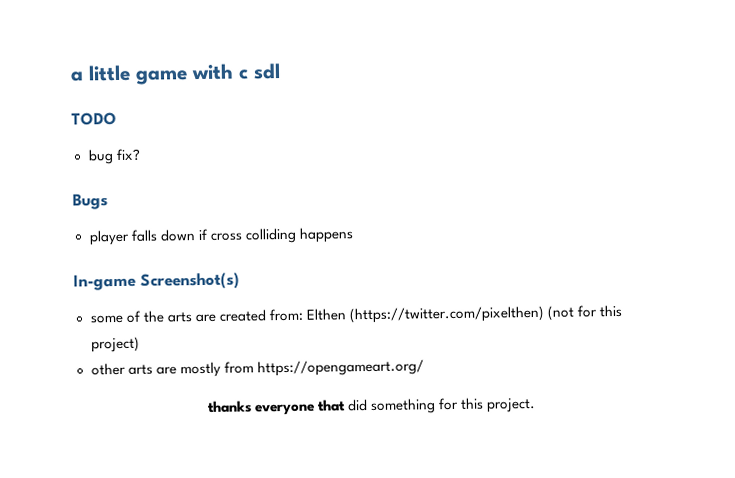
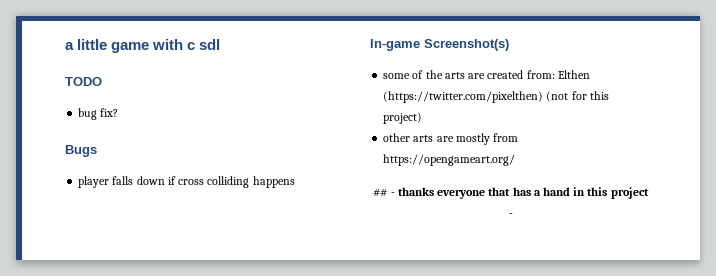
- thanks everyone that did something for this project.
+ ## - thanks everyone that has a hand in this project -

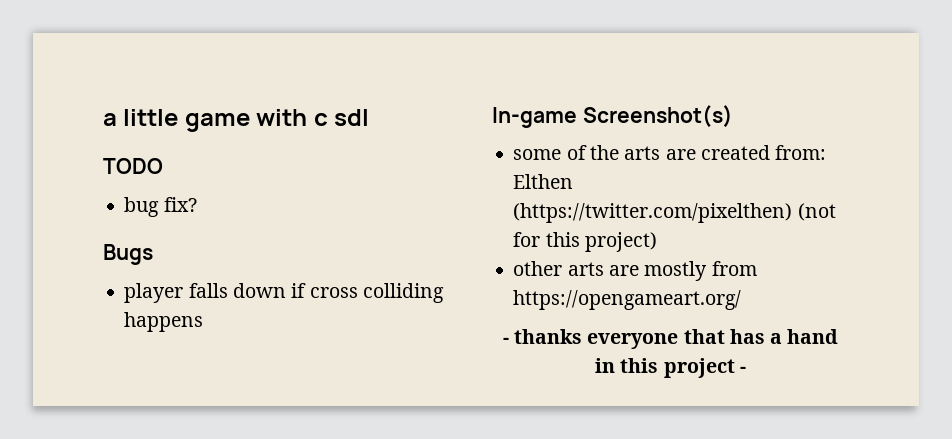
- ## - thanks everyone that has a hand in this project -
+ - thanks everyone that has a hand in this project -

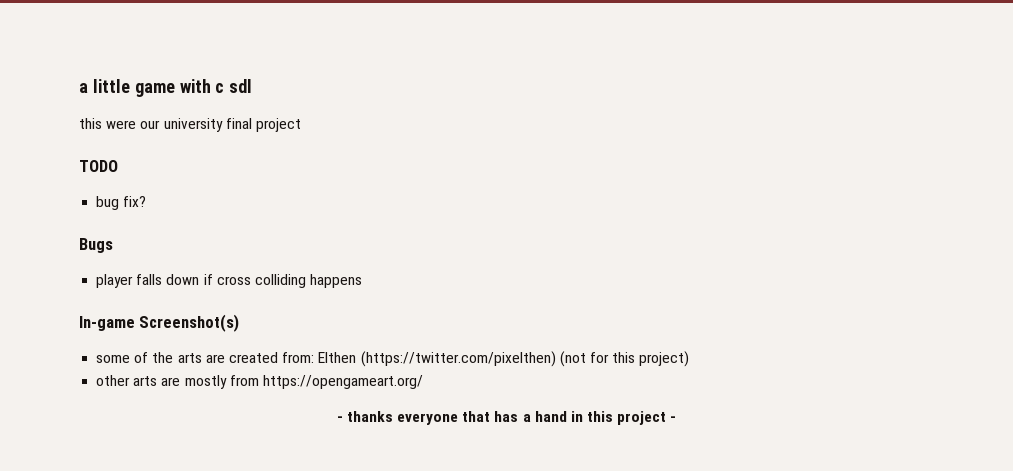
+ this were our university final project

